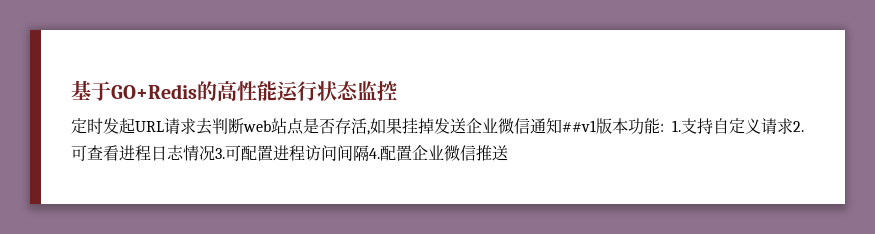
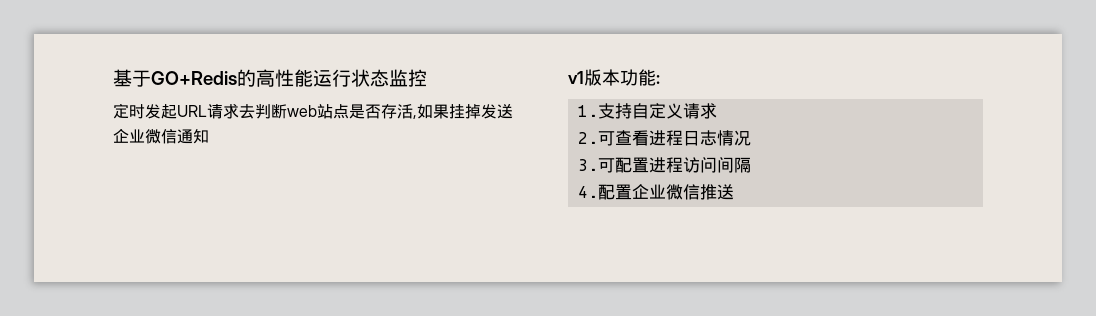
- 定时发起URL请求去判断web站点是否存活,如果挂掉发送企业微信通知##v1版本功能: 1.支持自定义请求2.可查看进程日志情况3.可配置进程访问间隔4.配置企业微信推送
+ 定时发起URL请求去判断web站点是否存活,如果挂掉发送企业微信通知
+ v1版本功能:
+ 1.支持自定义请求
+ 2.可查看进程日志情况
+ 3.可配置进程访问间隔
+ 4.配置企业微信推送

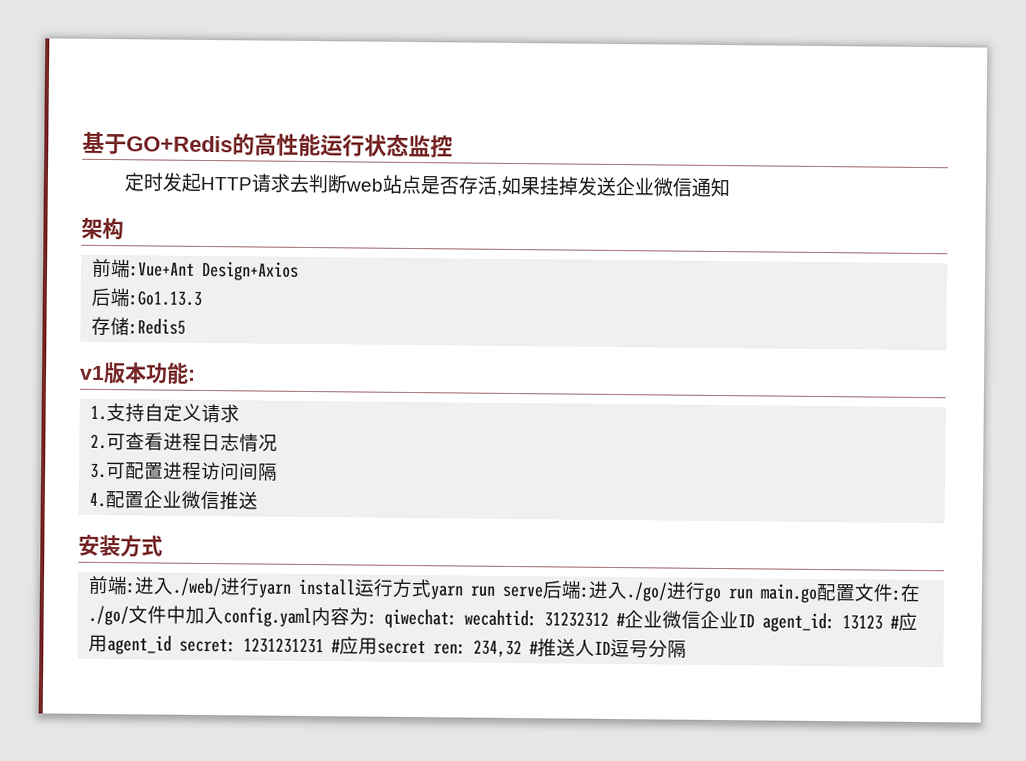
- 定时发起URL请求去判断web站点是否存活,如果挂掉发送企业微信通知
+ 定时发起HTTP请求去判断web站点是否存活,如果挂掉发送企业微信通知
+ 架构
+ 前端:Vue+Ant Design+Axios
+ 后端:Go1.13.3
+ 存储:Redis5
+ 安装方式
+ 前端:进入./web/进行yarn install运行方式yarn run serve后端:进入./go/进行go run main.go配置文件:在./go/文件中加入config.yaml内容为: qiwechat: wecahtid: 31232312 #企业微信企业ID agent_id: 13123 #应用agent_id secret: 1231231231 #应用secret ren: 234,32 #推送人ID逗号分隔

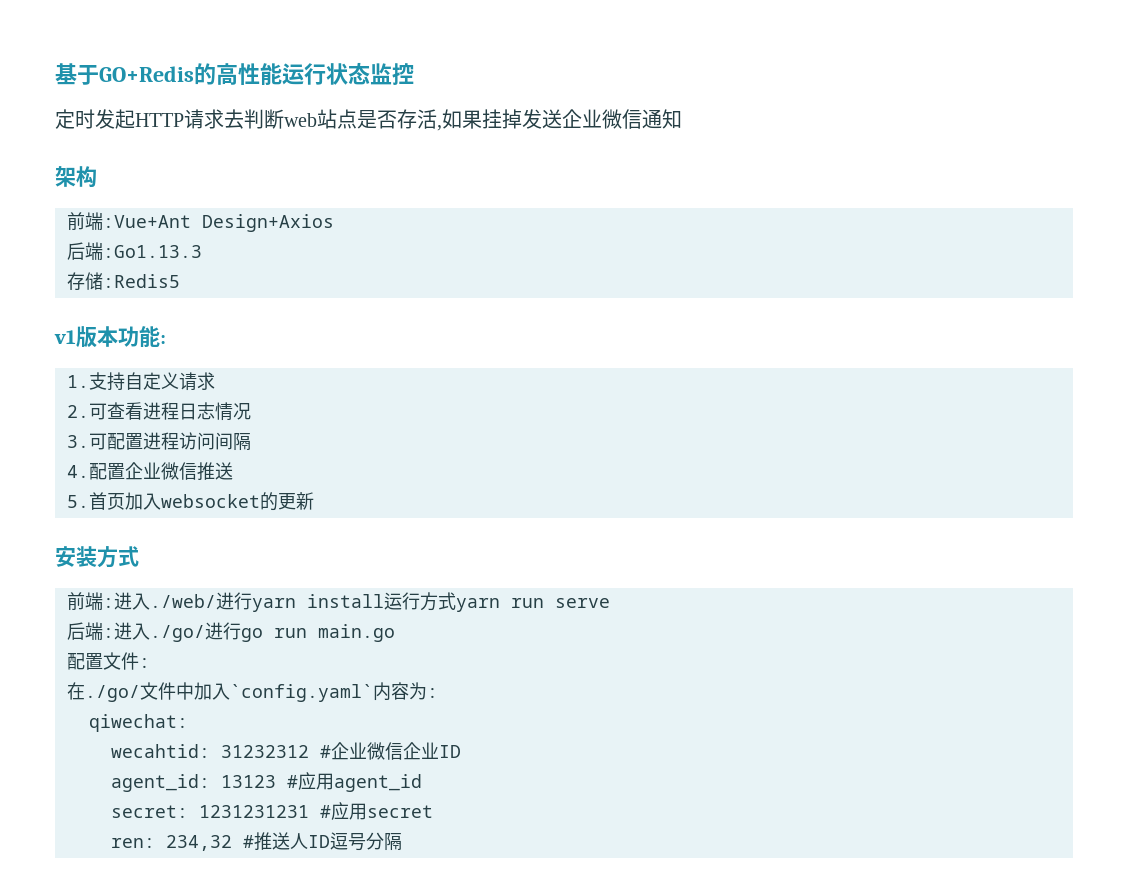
+ 5.首页加入websocket的更新
- 前端:进入./web/进行yarn install运行方式yarn run serve后端:进入./go/进行go run main.go配置文件:在./go/文件中加入config.yaml内容为: qiwechat: wecahtid: 31232312 #企业微信企业ID agent_id: 13123 #应用agent_id secret: 1231231231 #应用secret ren: 234,32 #推送人ID逗号分隔
+ 前端:进入./web/进行yarn install运行方式yarn run serve
+ 后端:进入./go/进行go run main.go
+ 配置文件:
+ 在./go/文件中加入`config.yaml`内容为:
+ qiwechat:
+ wecahtid: 31232312 #企业微信企业ID
+ agent_id: 13123 #应用agent_id
+ secret: 1231231231 #应用secret
+ ren: 234,32 #推送人ID逗号分隔

